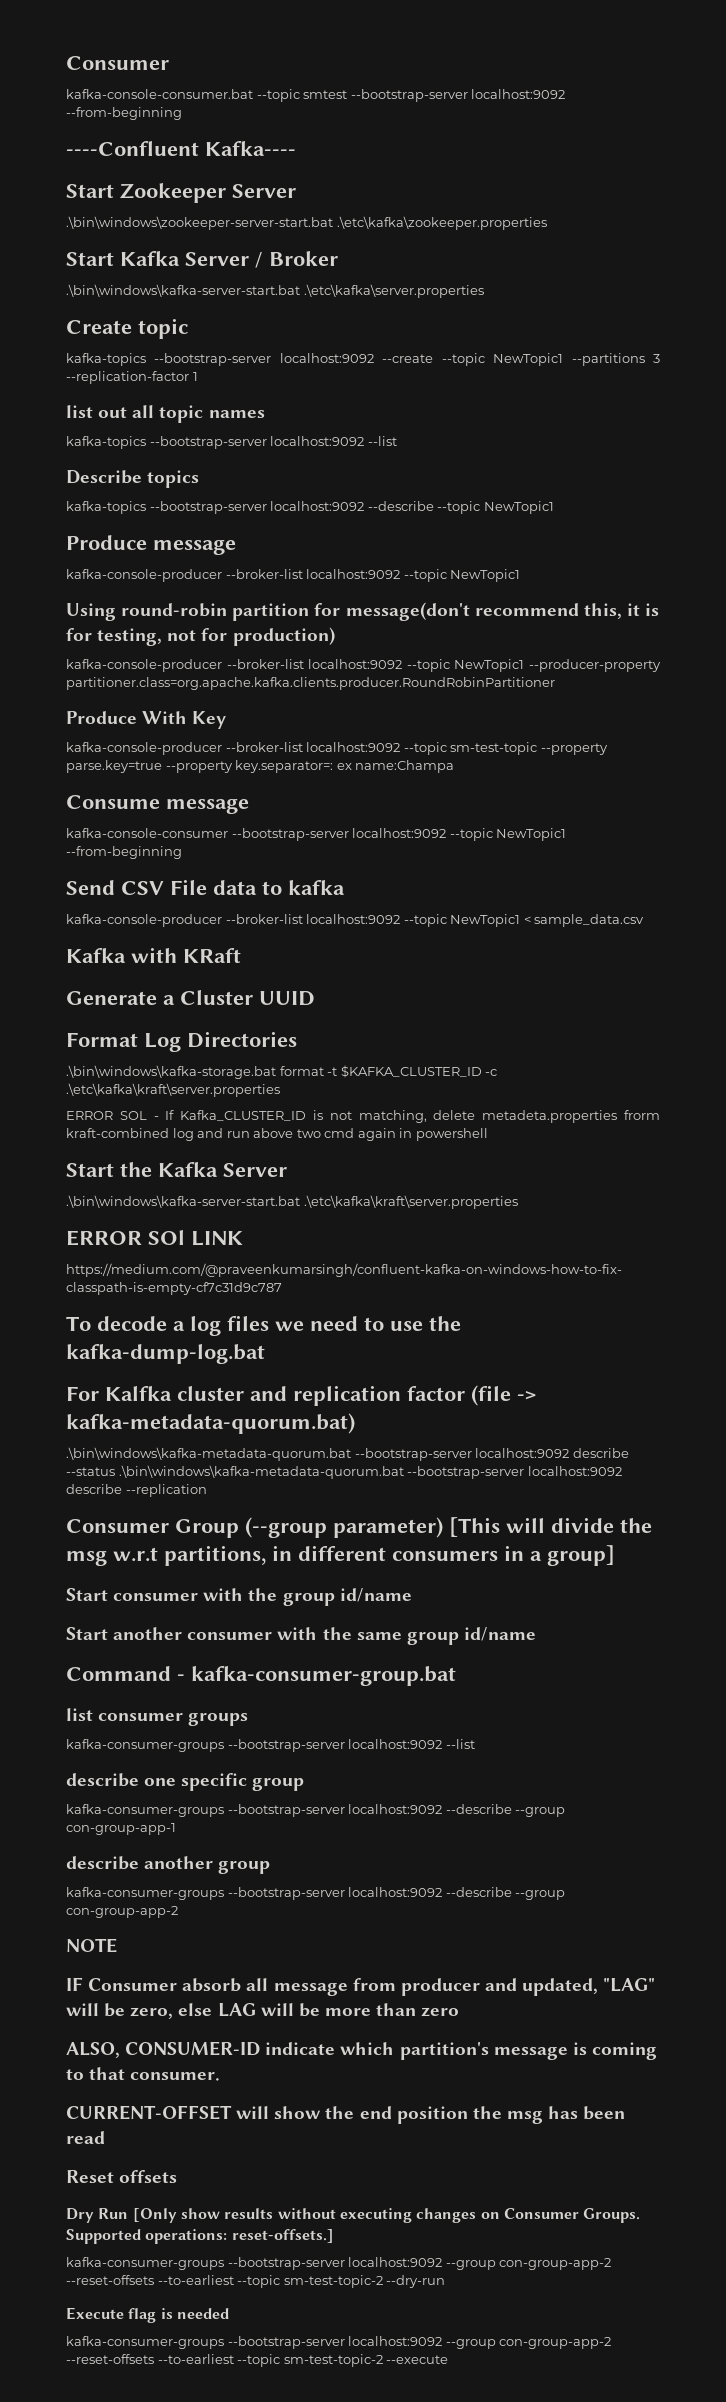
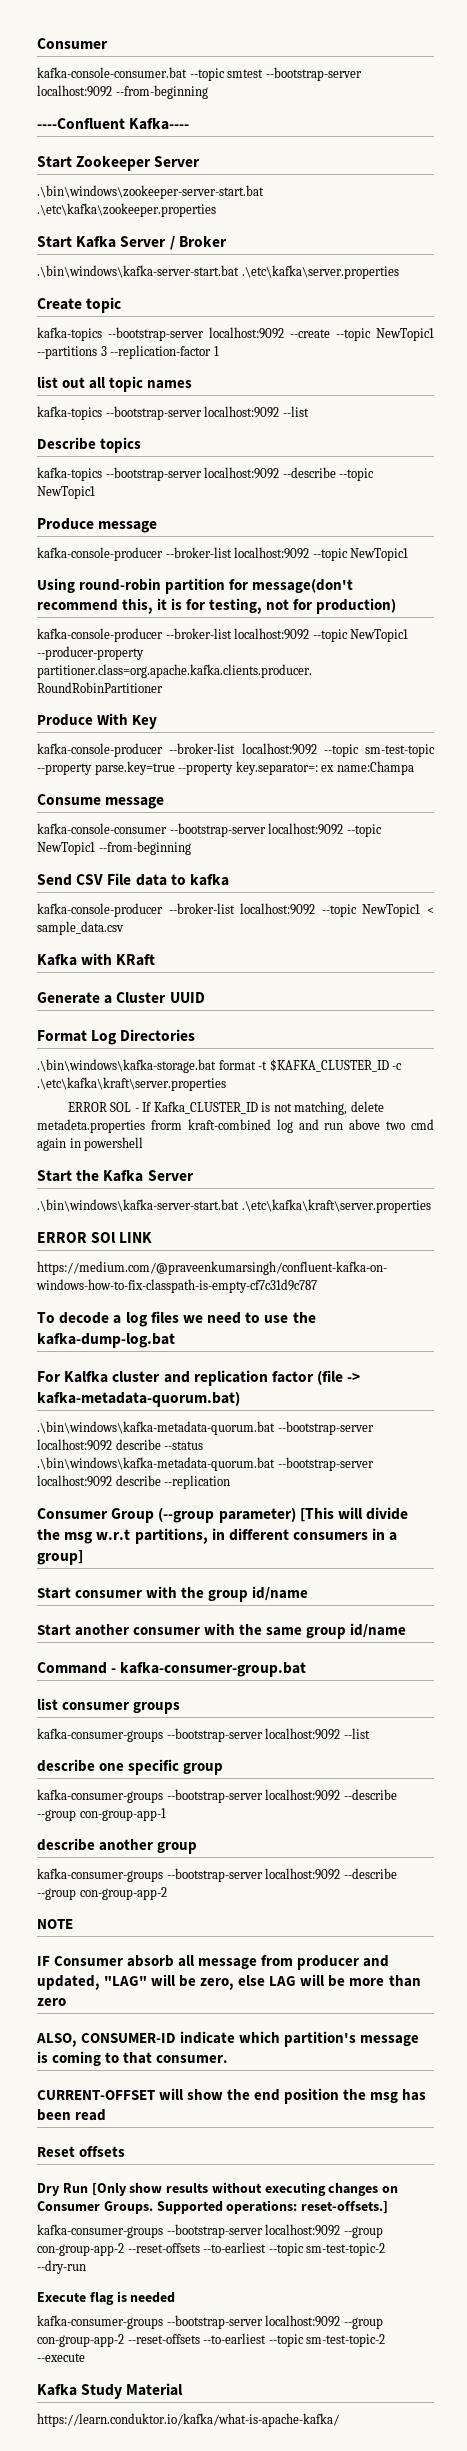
+ Kafka Study Material
+ https://learn.conduktor.io/kafka/what-is-apache-kafka/

